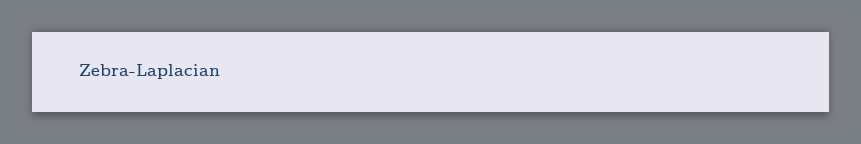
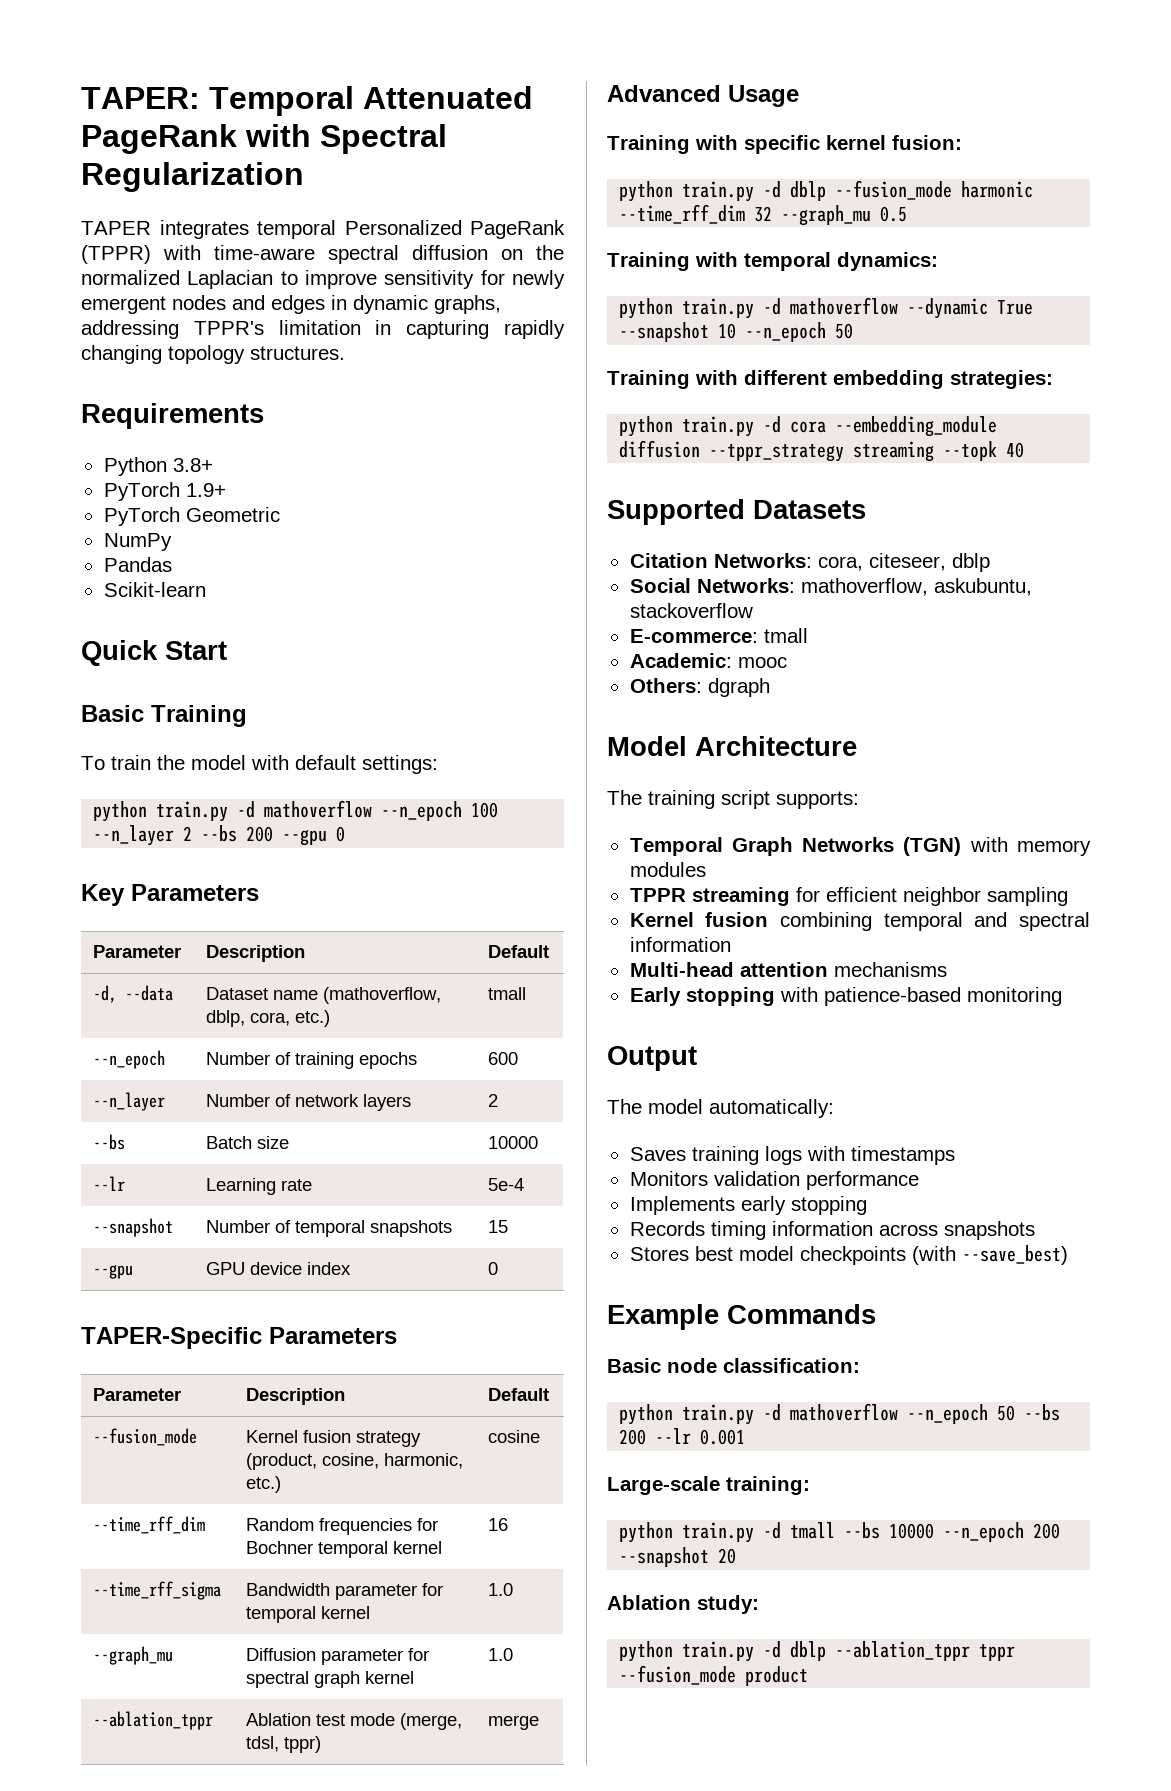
- Zebra-Laplacian
+ TAPER: Temporal Attenuated PageRank with Spectral Regularization
+ TAPER integrates temporal Personalized PageRank (TPPR) with time-aware spectral diffusion on the normalized Laplacian to improve sensitivity for newly emergent nodes and edges in dynamic graphs, addressing TPPR's limitation in capturing rapidly changing topology structures.
+ Requirements
+ Python 3.8+
+ PyTorch 1.9+
+ PyTorch Geometric
+ NumPy
+ Pandas
+ Scikit-learn
+ Quick Start
+ Basic Training
+ To train the model with default settings:
+ python train.py -d mathoverflow --n_epoch 100 --n_layer 2 --bs 200 --gpu 0
+ Key Parameters
+ Parameter | Description | Default
+ -d, --data | Dataset name (mathoverflow, dblp, cora, etc.) | tmall
+ --n_epoch | Number of training epochs | 600
+ --n_layer | Number of network layers | 2
+ --bs | Batch size | 10000
+ --lr | Learning rate | 5e-4
+ --snapshot | Number of temporal snapshots | 15
+ --gpu | GPU device index | 0
+ TAPER-Specific Parameters
+ Parameter | Description | Default
+ --fusion_mode | Kernel fusion strategy (product, cosine, harmonic, etc.) | cosine
+ --time_rff_dim | Random frequencies for Bochner temporal kernel | 16
+ --time_rff_sigma | Bandwidth parameter for temporal kernel | 1.0
+ --graph_mu | Diffusion parameter for spectral graph kernel | 1.0
+ --ablation_tppr | Ablation test mode (merge, tdsl, tppr) | merge
+ Advanced Usage
+ Training with specific kernel fusion:
+ python train.py -d dblp --fusion_mode harmonic --time_rff_dim 32 --graph_mu 0.5
+ Training with temporal dynamics:
+ python train.py -d mathoverflow --dynamic True --snapshot 10 --n_epoch 50
+ Training with different embedding strategies:
+ python train.py -d cora --embedding_module diffusion --tppr_strategy streaming --topk 40
+ Supported Datasets
+ Citation Networks: cora, citeseer, dblp
+ Social Networks: mathoverflow, askubuntu, stackoverflow
+ E-commerce: tmall
+ Academic: mooc
+ Others: dgraph
+ Model Architecture
+ The training script supports:
+ Temporal Graph Networks (TGN) with memory modules
+ TPPR streaming for efficient neighbor sampling
+ Kernel fusion combining temporal and spectral information
+ Multi-head attention mechanisms
+ Early stopping with patience-based monitoring
+ Output
+ The model automatically:
+ Saves training logs with timestamps
+ Monitors validation performance
+ Implements early stopping
+ Records timing information across snapshots
+ Stores best model checkpoints (with --save_best)
+ Example Commands
+ Basic node classification:
+ python train.py -d mathoverflow --n_epoch 50 --bs 200 --lr 0.001
+ Large-scale training:
+ python train.py -d tmall --bs 10000 --n_epoch 200 --snapshot 20
+ Ablation study:
+ python train.py -d dblp --ablation_tppr tppr --fusion_mode product

